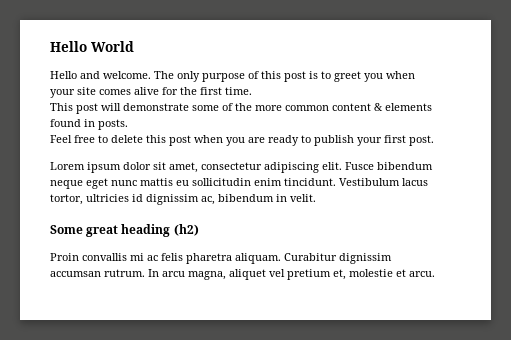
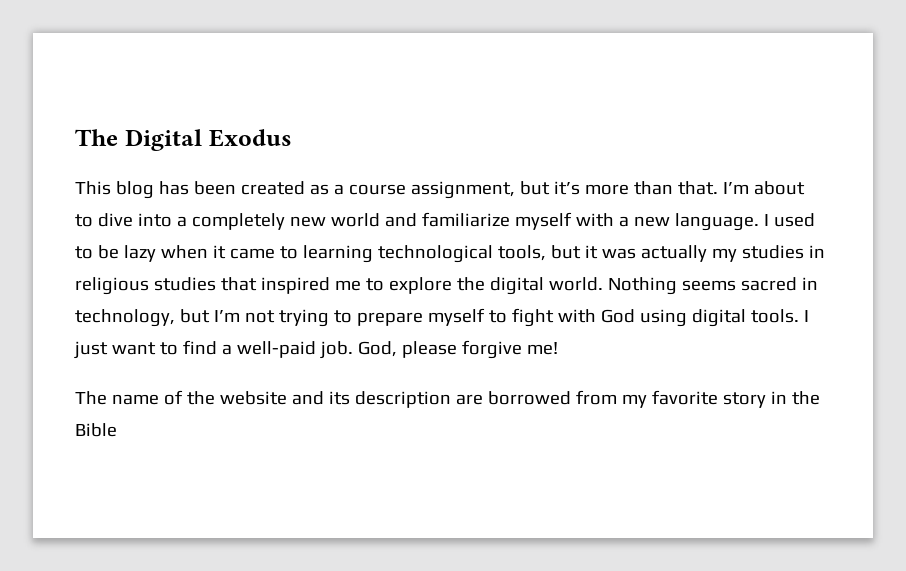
- Hello World
- Hello and welcome. The only purpose of this post is to greet you when your site comes alive for the first time.
- This post will demonstrate some of the more common content & elements found in posts.
- Feel free to delete this post when you are ready to publish your first post.
- Lorem ipsum dolor sit amet, consectetur adipiscing elit. Fusce bibendum neque eget nunc mattis eu sollicitudin enim tincidunt. Vestibulum lacus tortor, ultricies id dignissim ac, bibendum in velit.
- Some great heading (h2)
- Proin convallis mi ac felis pharetra aliquam. Curabitur dignissim accumsan rutrum. In arcu magna, aliquet vel pretium et, molestie et arcu.
+ The Digital Exodus
+ This blog has been created as a course assignment, but it’s more than that. I’m about to dive into a completely new world and familiarize myself with a new language. I used to be lazy when it came to learning technological tools, but it was actually my studies in religious studies that inspired me to explore the digital world. Nothing seems sacred in technology, but I’m not trying to prepare myself to fight with God using digital tools. I just want to find a well-paid job. God, please forgive me!
+ The name of the website and its description are borrowed from my favorite story in the Bible

